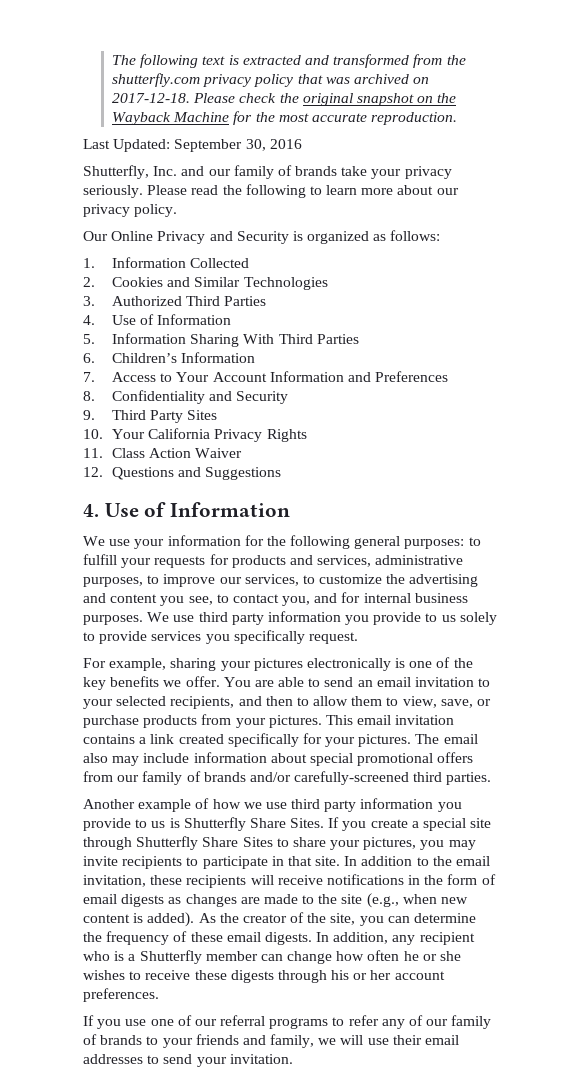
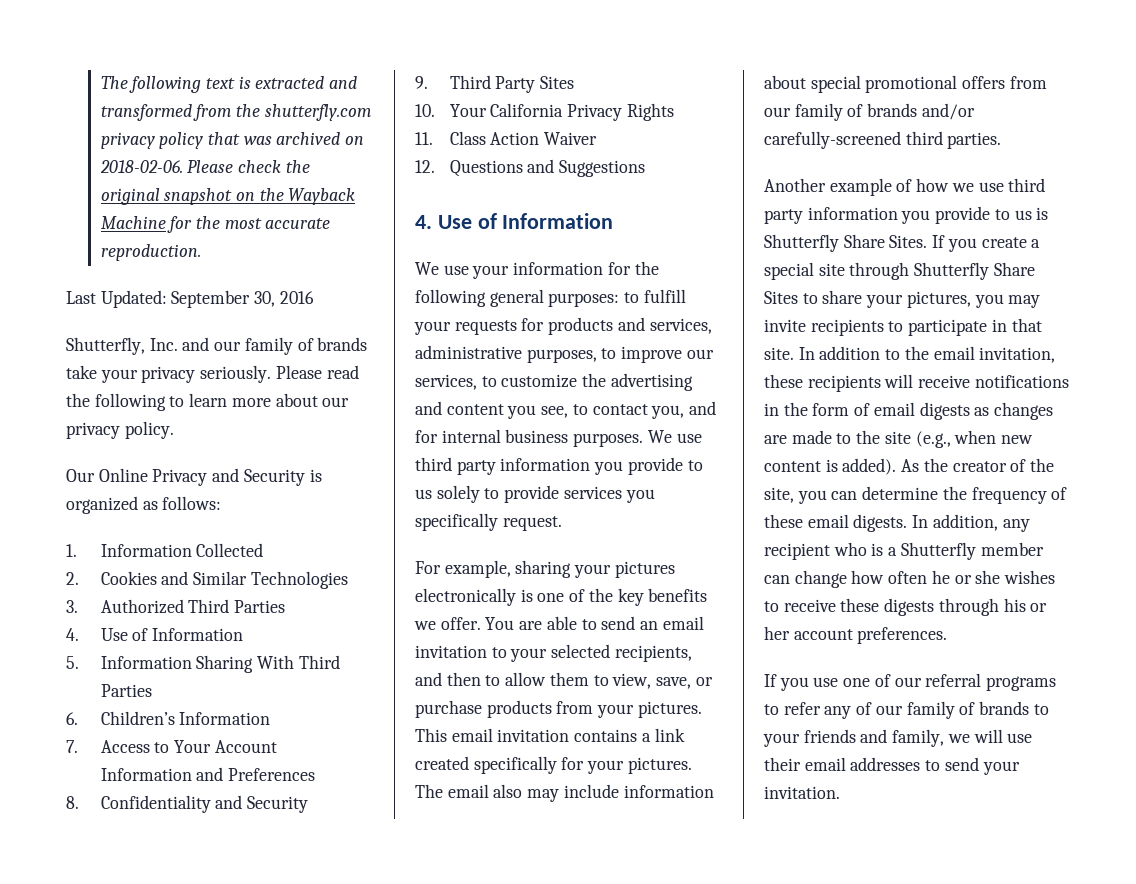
- The following text is extracted and transformed from the shutterfly.com privacy policy that was archived on 2017-12-18.
+ The following text is extracted and transformed from the shutterfly.com privacy policy that was archived on 2018-02-06.

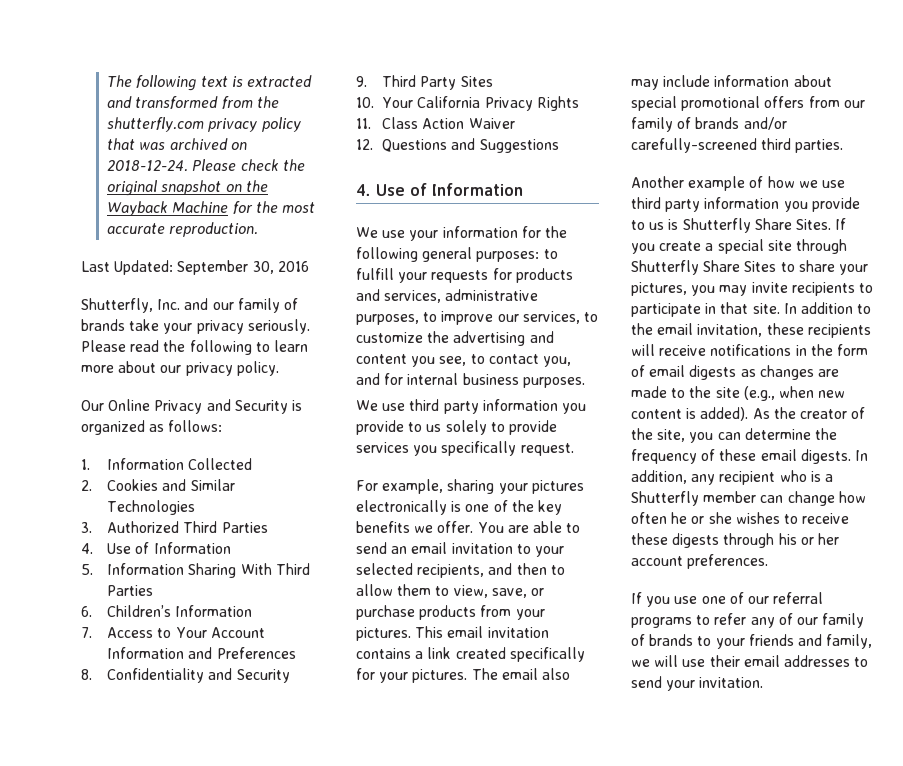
- The following text is extracted and transformed from the shutterfly.com privacy policy that was archived on 2018-02-06.
+ The following text is extracted and transformed from the shutterfly.com privacy policy that was archived on 2018-12-24.
- We use your information for the following general purposes: to fulfill your requests for products and services, administrative purposes, to improve our services, to customize the advertising and content you see, to contact you, and for internal business purposes. We use third party information you provide to us solely to provide services you specifically request.
+ We use your information for the following general purposes: to fulfill your requests for products and services, administrative purposes, to improve our services, to customize the advertising and content you see, to contact you, and for internal business purposes.
+ We use third party information you provide to us solely to provide services you specifically request.

